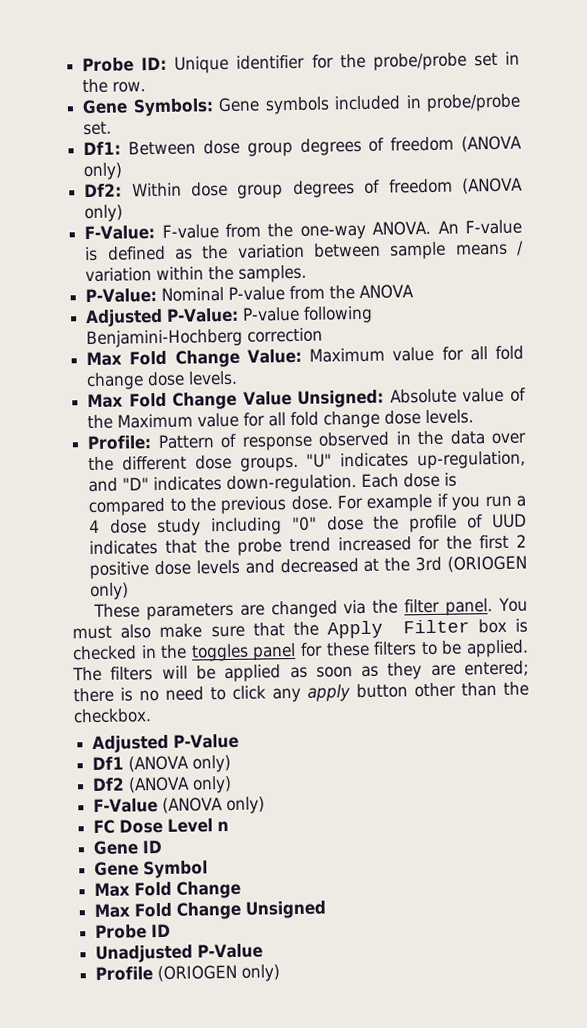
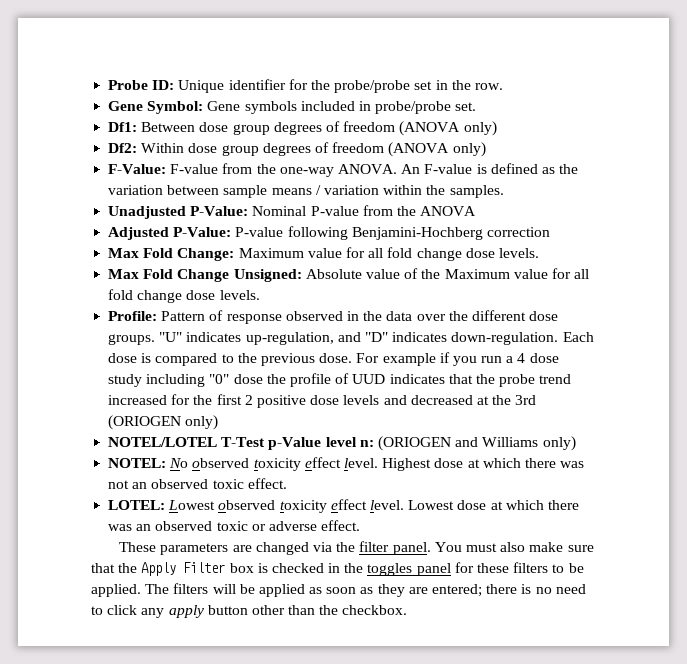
- Gene Symbols: Gene symbols included in probe/probe set.
+ Gene Symbol: Gene symbols included in probe/probe set.
- P-Value: Nominal P-value from the ANOVA
+ Unadjusted P-Value: Nominal P-value from the ANOVA
- Max Fold Change Value: Maximum value for all fold change dose levels.
+ Max Fold Change: Maximum value for all fold change dose levels.
- Max Fold Change Value Unsigned: Absolute value of the Maximum value for all fold change dose levels.
+ Max Fold Change Unsigned: Absolute value of the Maximum value for all fold change dose levels.
+ NOTEL/LOTEL T-Test p-Value level n: (ORIOGEN and Williams only)
+ NOTEL: No observed toxicity effect level. Highest dose at which there was not an observed toxic effect.
+ LOTEL: Lowest observed toxicity effect level. Lowest dose at which there was an observed toxic or adverse effect.
- Adjusted P-Value
- Df1 (ANOVA only)
- Df2 (ANOVA only)
- F-Value (ANOVA only)
- FC Dose Level n
- Gene ID
- Gene Symbol
- Max Fold Change
- Max Fold Change Unsigned
- Probe ID
- Unadjusted P-Value
- Profile (ORIOGEN only)

